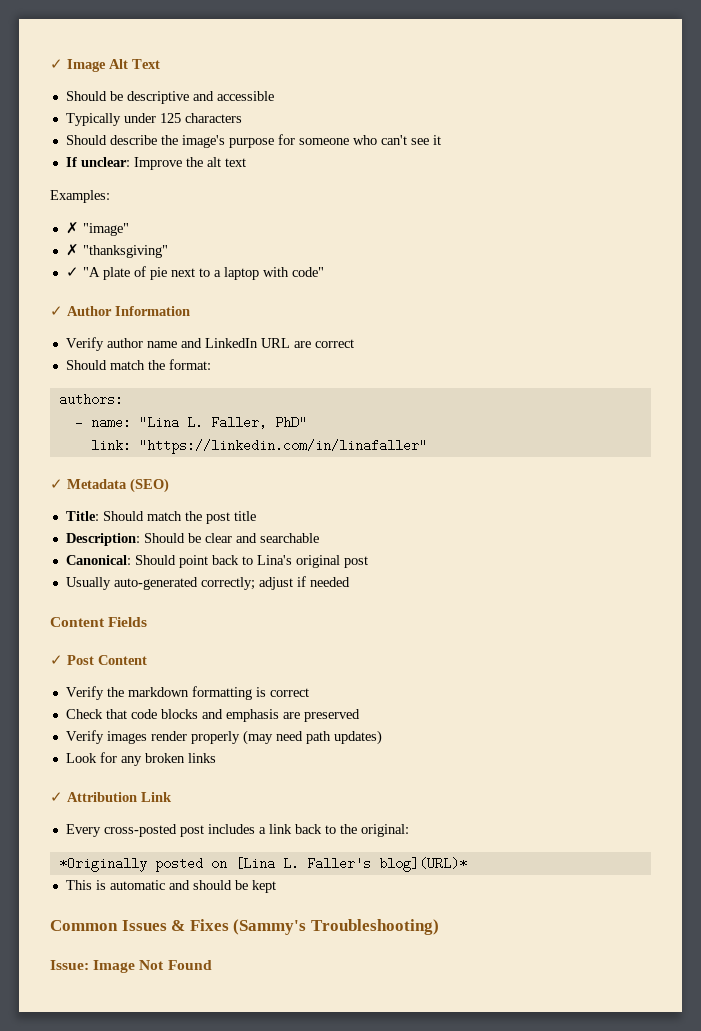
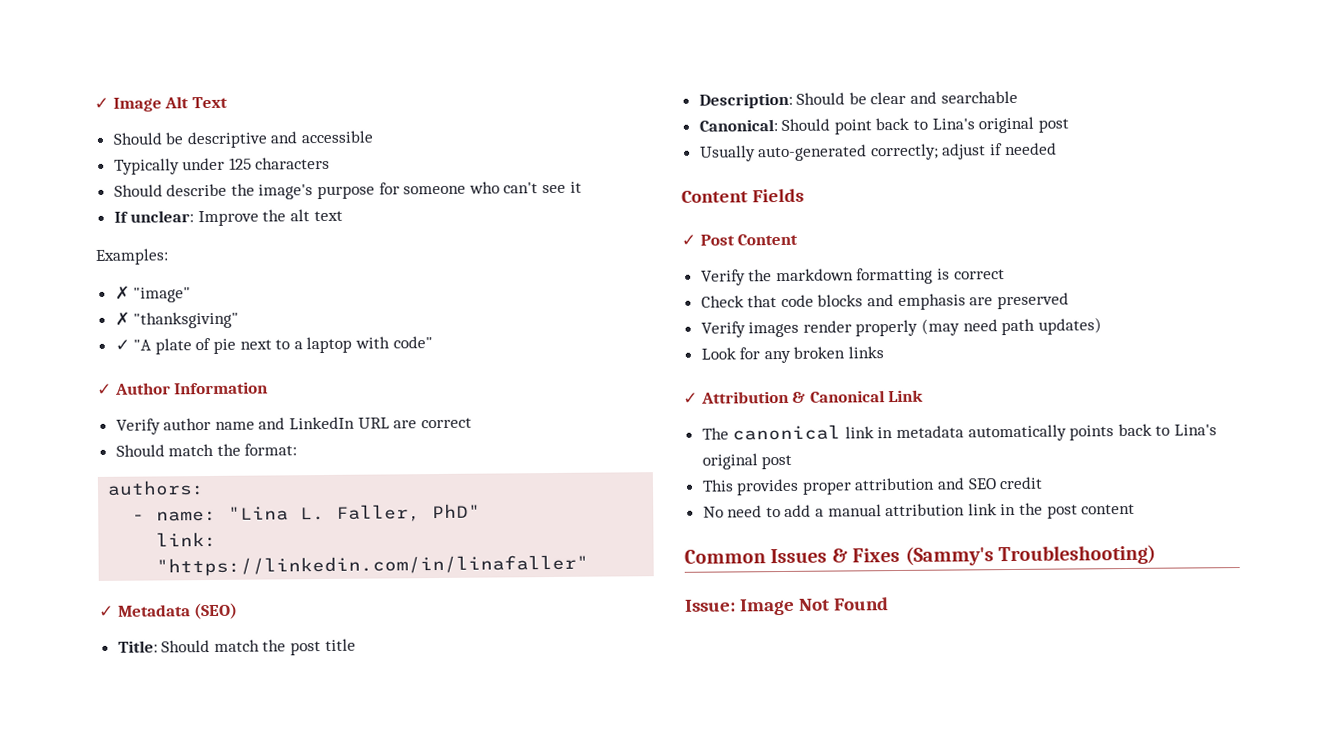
- ✓ Attribution Link
+ ✓ Attribution & Canonical Link
- Every cross-posted post includes a link back to the original:
- *Originally posted on [Lina L. Faller's blog](URL)*
- This is automatic and should be kept
+ The canonical link in metadata automatically points back to Lina's original post
+ This provides proper attribution and SEO credit
+ No need to add a manual attribution link in the post content

